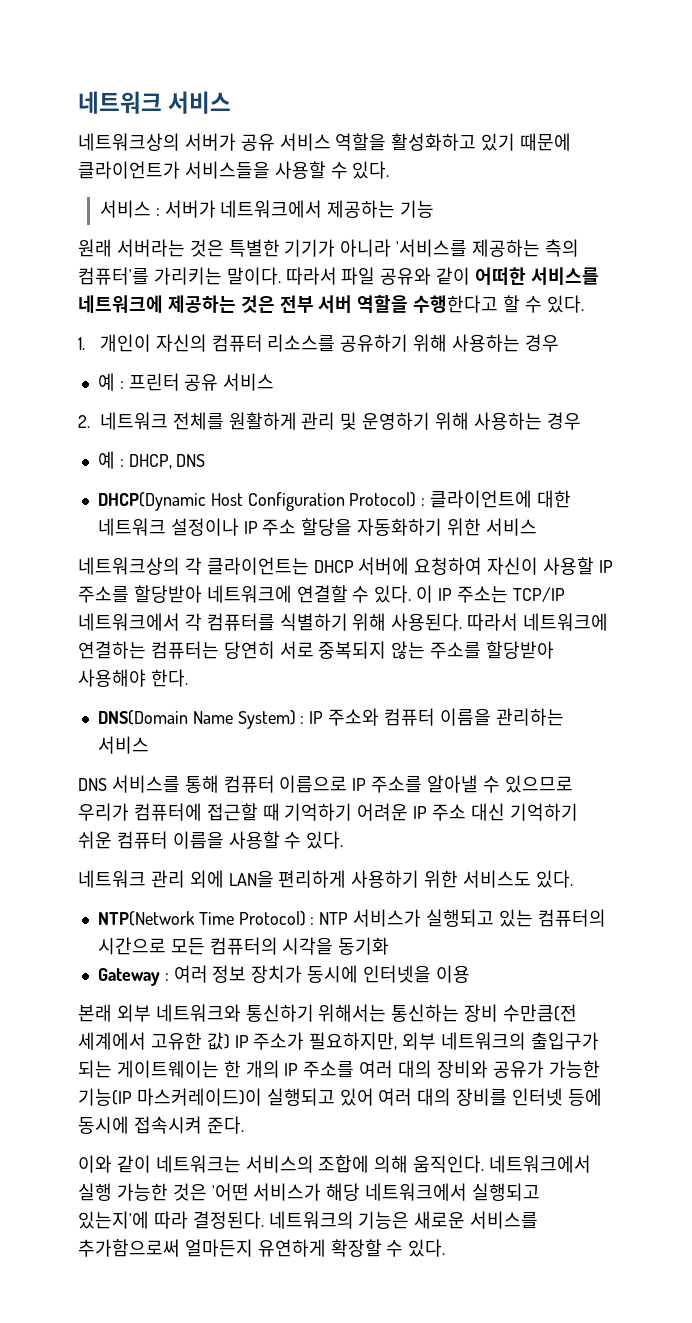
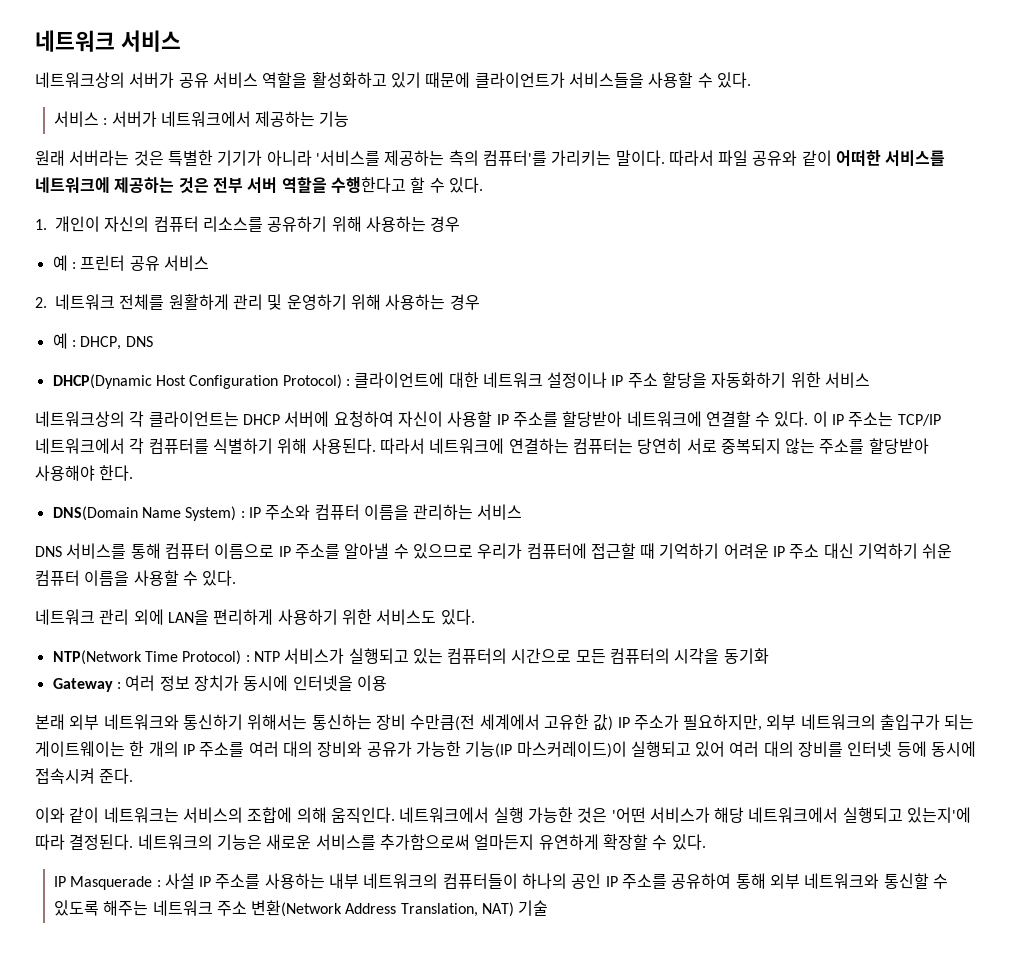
+ IP Masquerade : 사설 IP 주소를 사용하는 내부 네트워크의 컴퓨터들이 하나의 공인 IP 주소를 공유하여 통해 외부 네트워크와 통신할 수 있도록 해주는 네트워크 주소 변환(Network Address Translation, NAT) 기술

